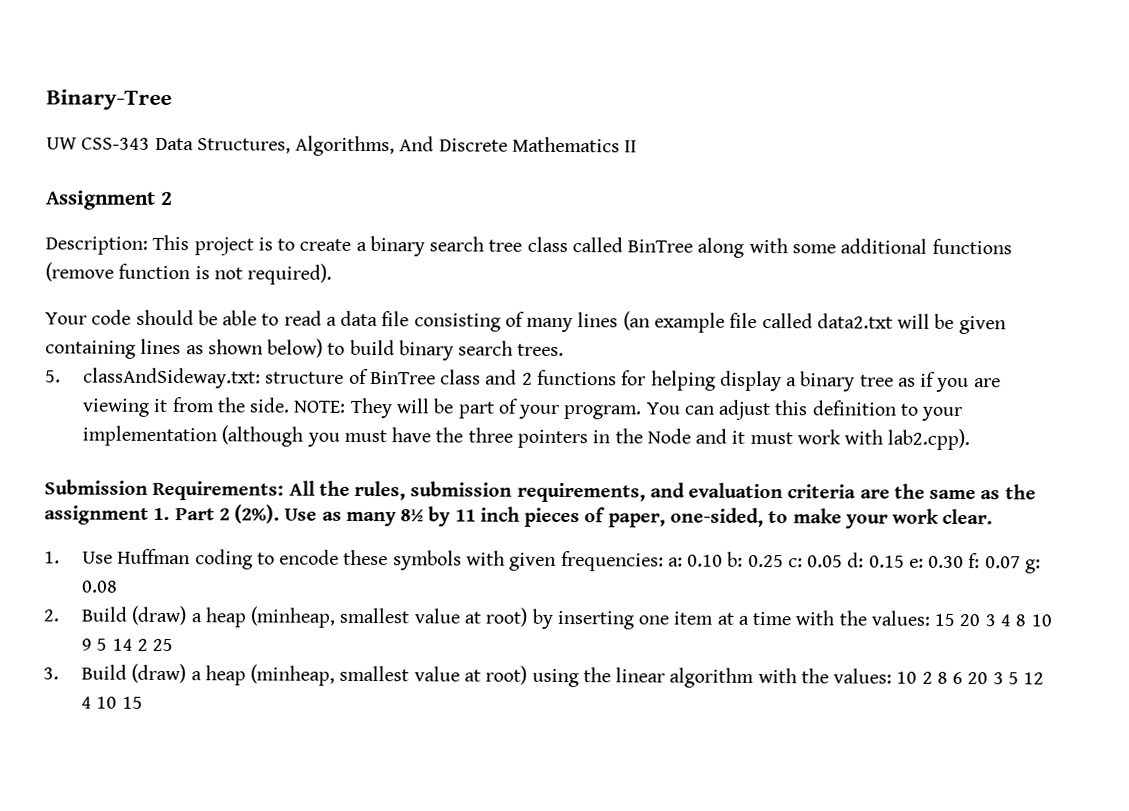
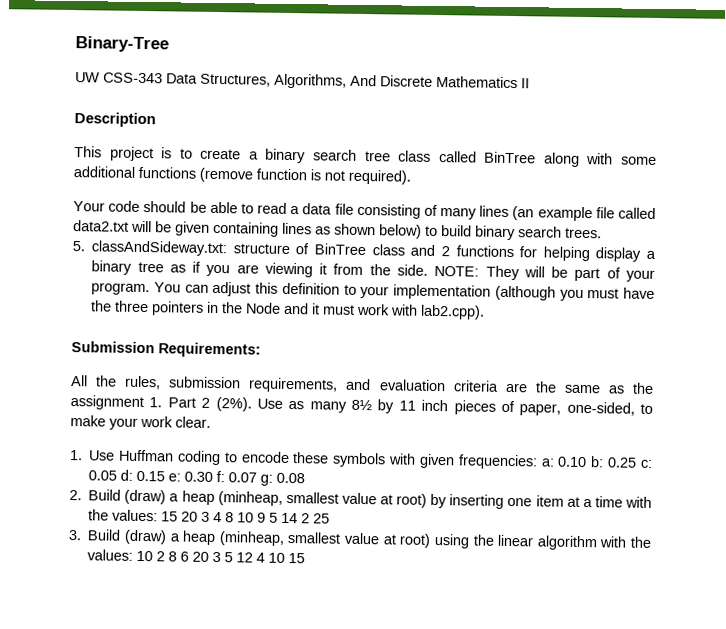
- Assignment 2
- Description: This project is to create a binary search tree class called BinTree along with some additional functions (remove function is not required).
+ Description
+ This project is to create a binary search tree class called BinTree along with some additional functions (remove function is not required).
- Submission Requirements: All the rules, submission requirements, and evaluation criteria are the same as the assignment 1. Part 2 (2%).
+ Submission Requirements:
+ All the rules, submission requirements, and evaluation criteria are the same as the assignment 1. Part 2 (2%).

